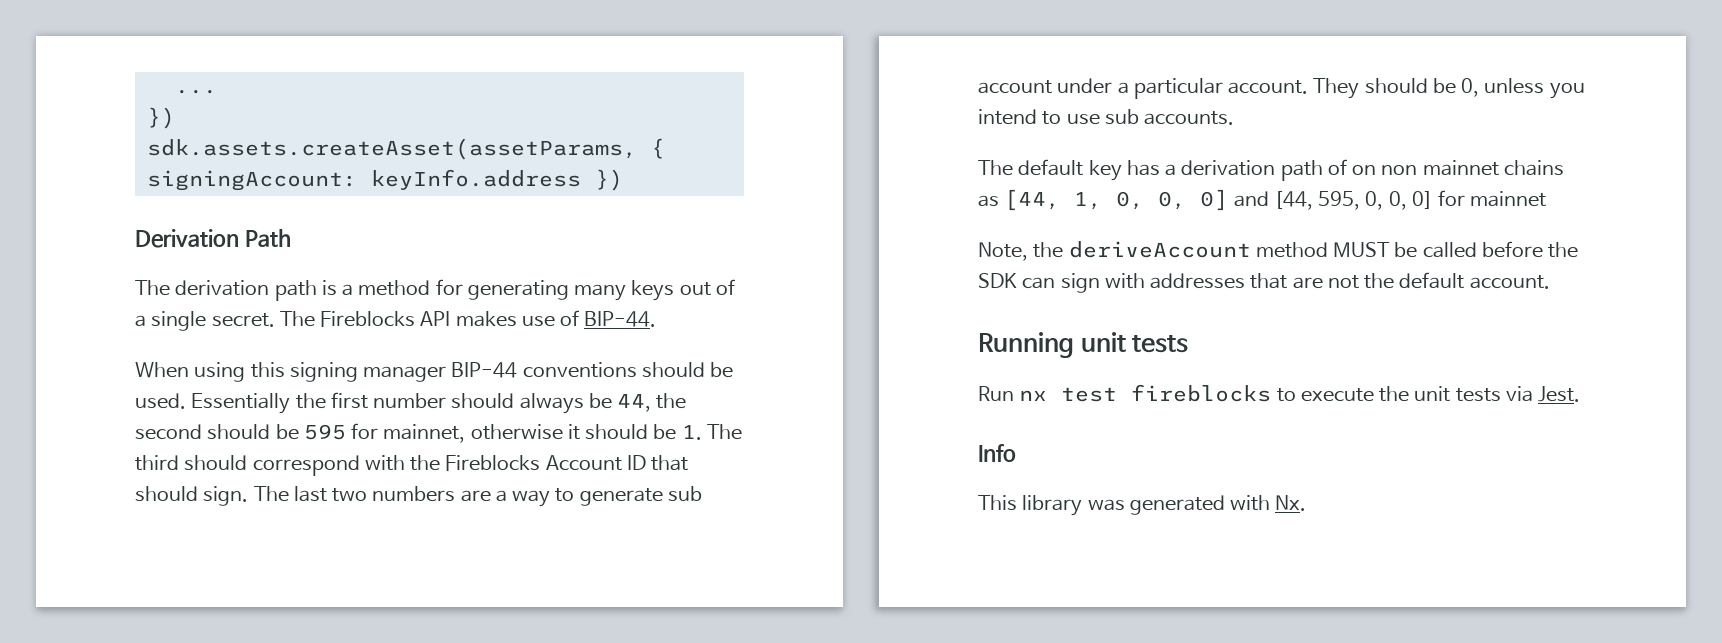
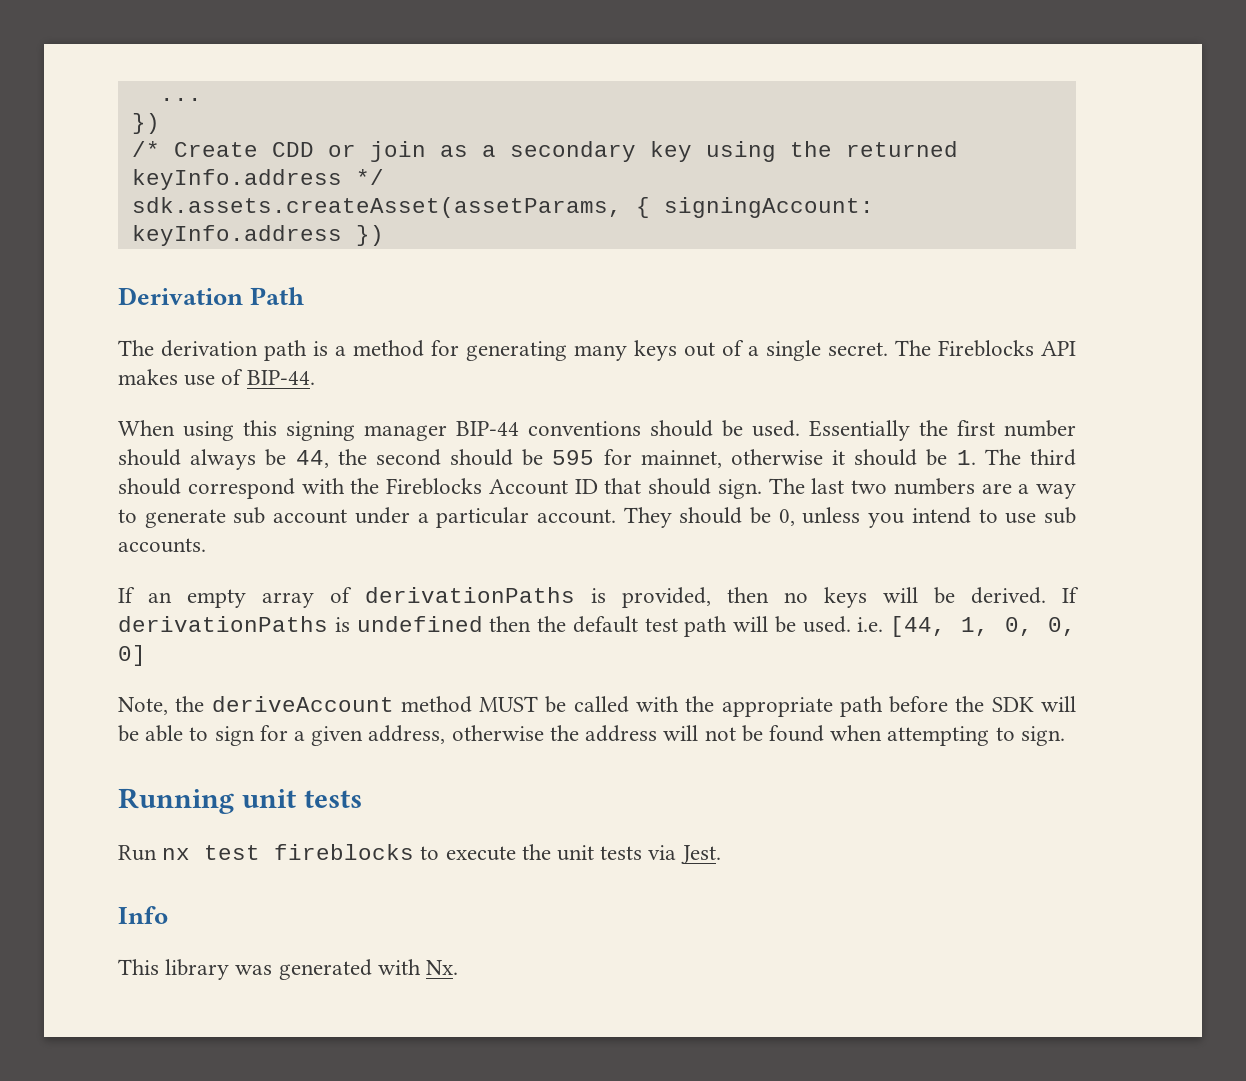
+ /* Create CDD or join as a secondary key using the returned keyInfo.address */
- The default key has a derivation path of on non mainnet chains as [44, 1, 0, 0, 0] and [44, 595, 0, 0, 0] for mainnet
+ If an empty array of derivationPaths is provided, then no keys will be derived. If derivationPaths is undefined then the default test path will be used. i.e. [44, 1, 0, 0, 0]
- Note, the deriveAccount method MUST be called before the SDK can sign with addresses that are not the default account.
+ Note, the deriveAccount method MUST be called with the appropriate path before the SDK will be able to sign for a given address, otherwise the address will not be found when attempting to sign.

